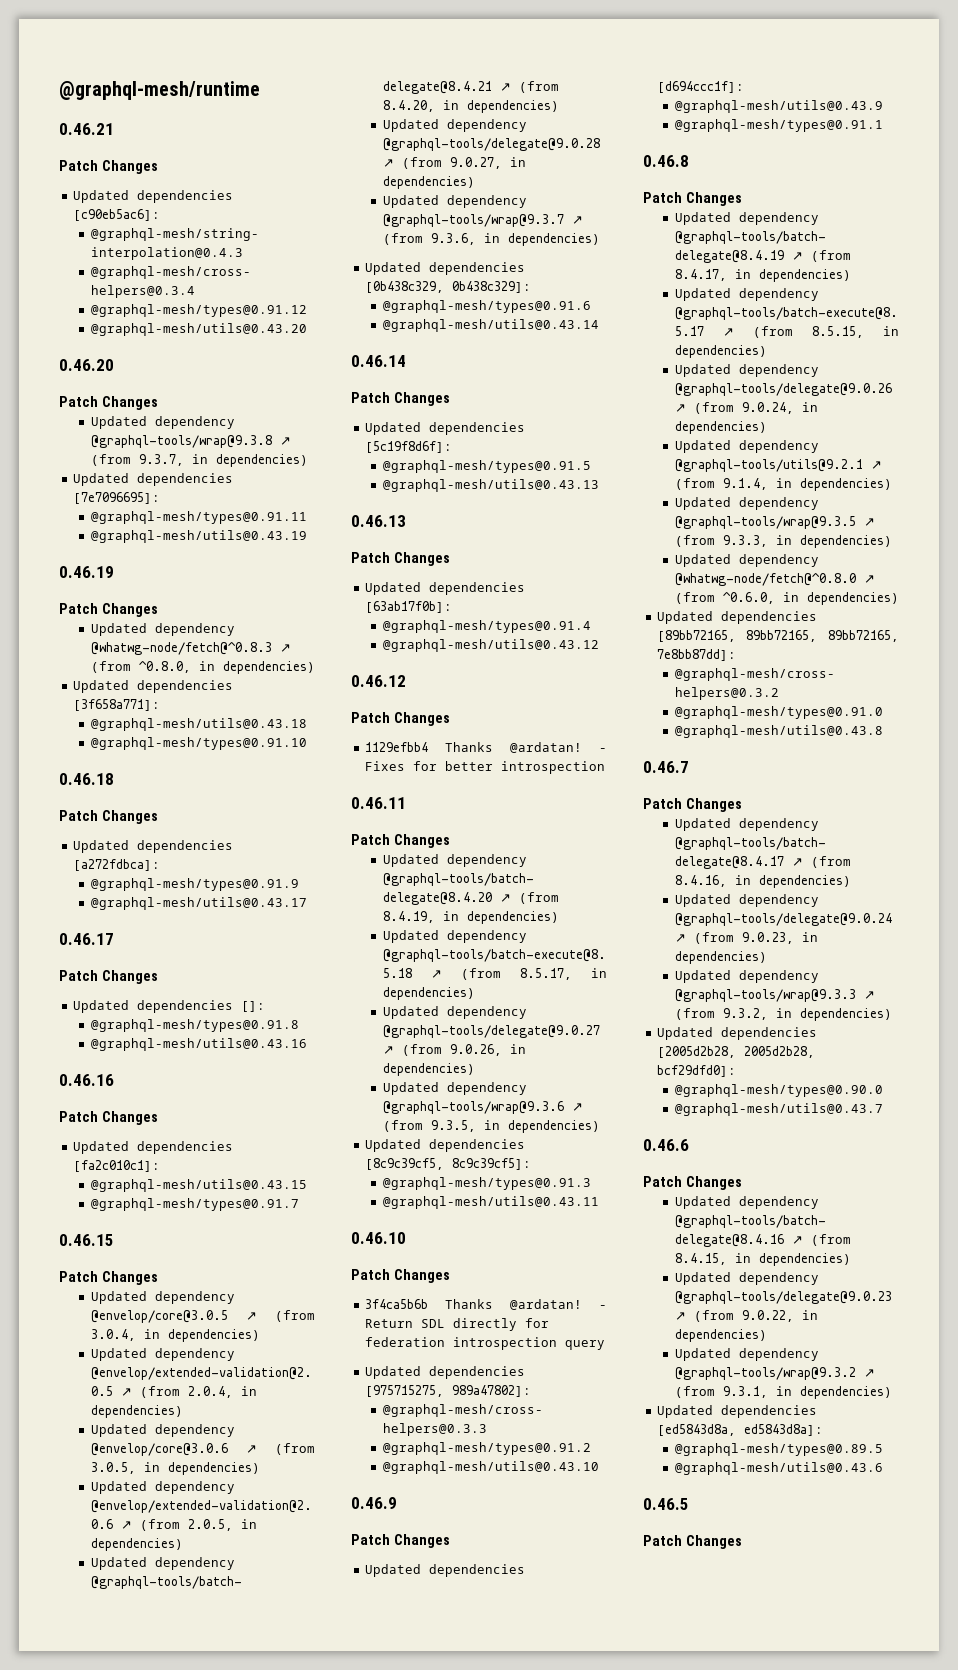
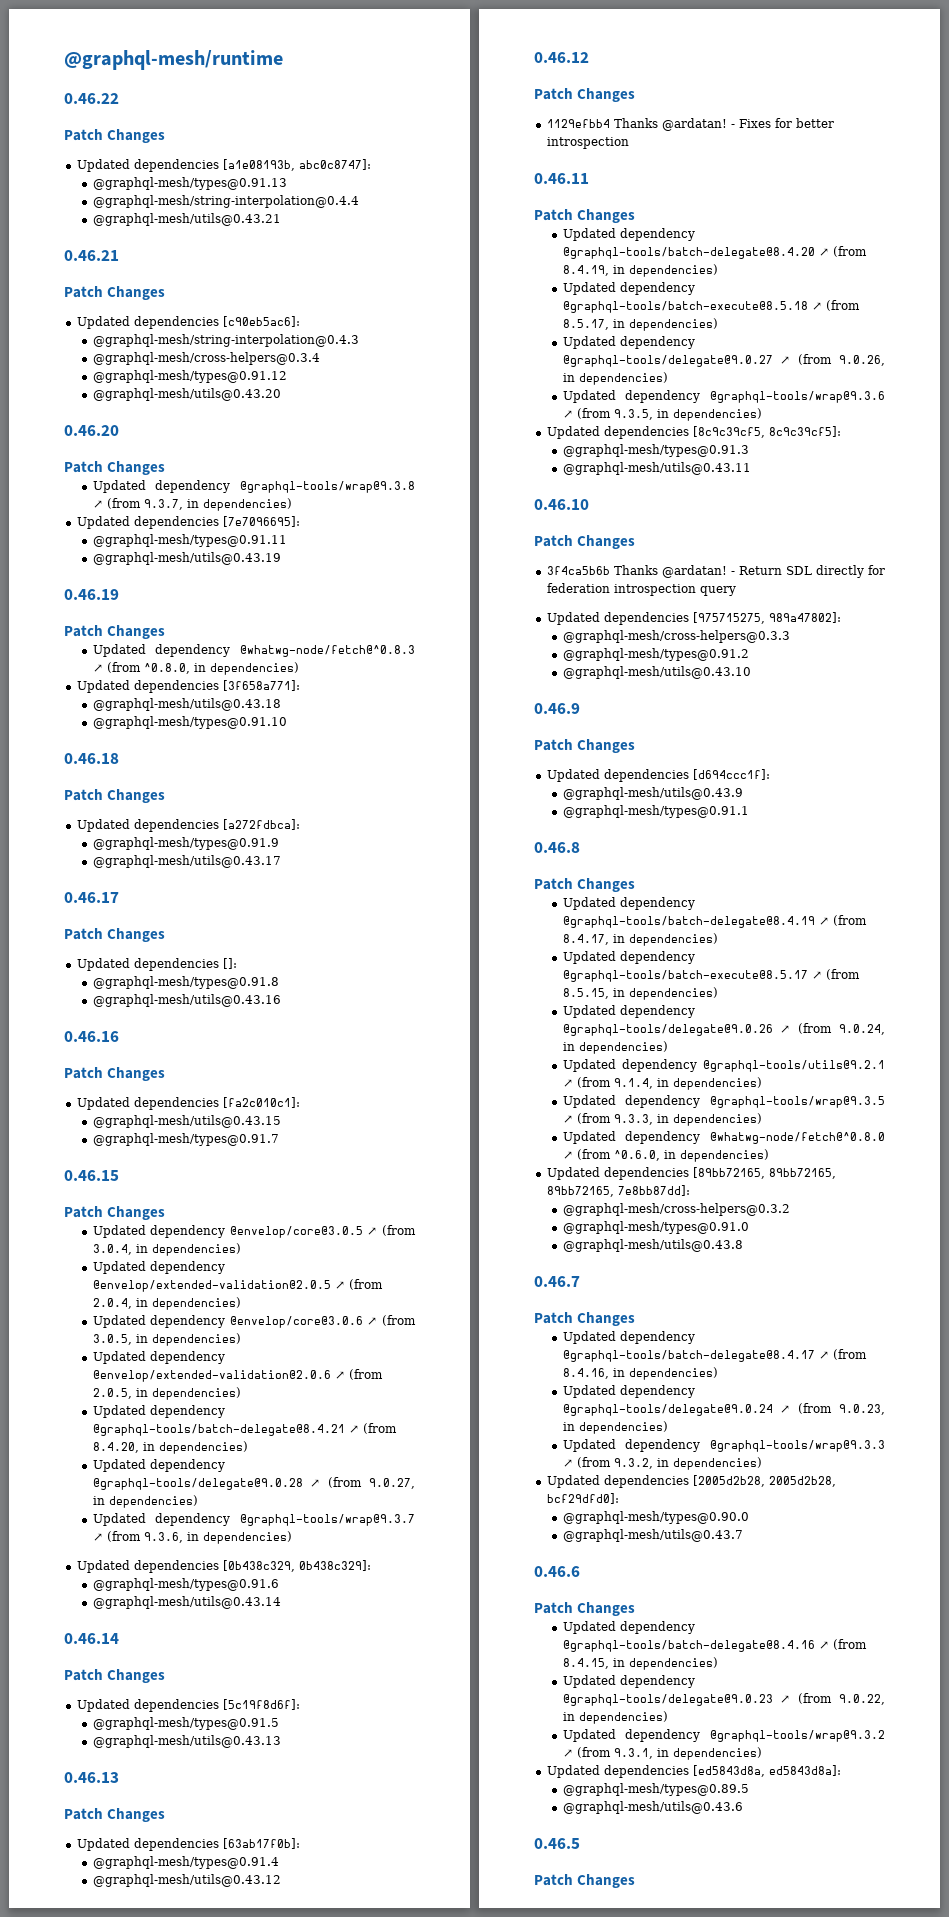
+ 0.46.22
+ Patch Changes
+ Updated dependencies [a1e08193b, abc0c8747]:
+ @graphql-mesh/types@0.91.13
+ @graphql-mesh/string-interpolation@0.4.4
+ @graphql-mesh/utils@0.43.21

